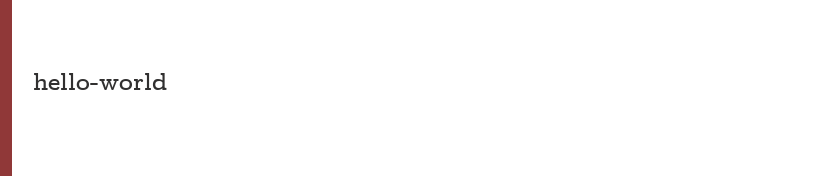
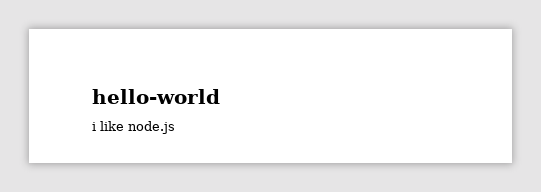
+ i like node.js

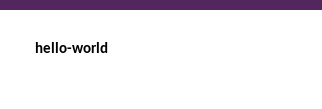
- i like node.js

